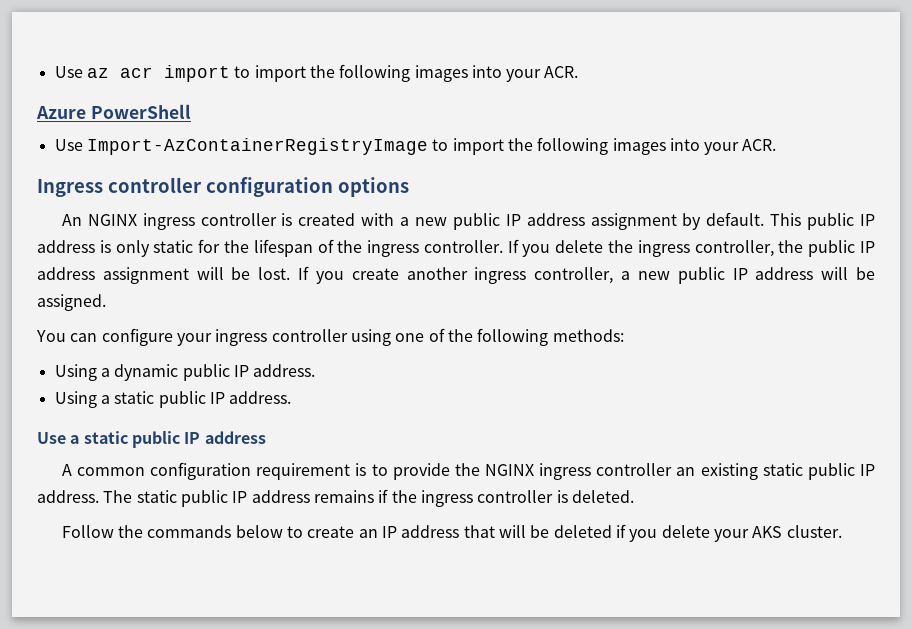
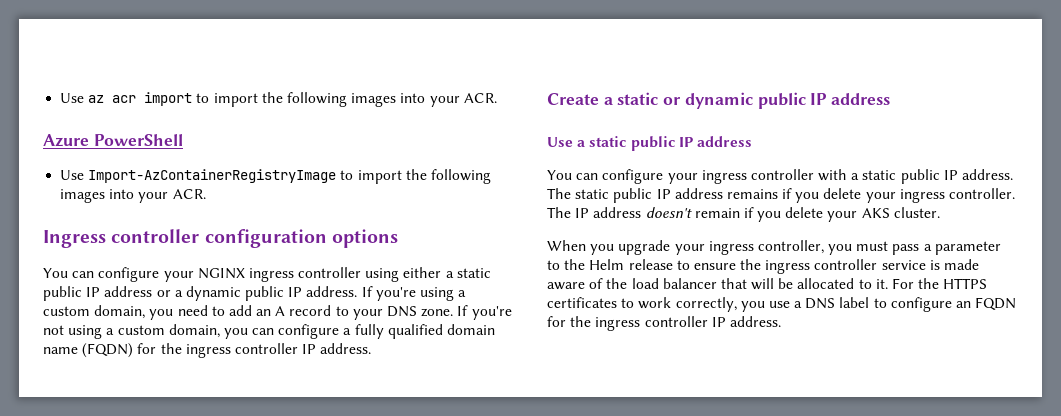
- An NGINX ingress controller is created with a new public IP address assignment by default. This public IP address is only static for the lifespan of the ingress controller. If you delete the ingress controller, the public IP address assignment will be lost. If you create another ingress controller, a new public IP address will be assigned.
- You can configure your ingress controller using one of the following methods:
- Using a dynamic public IP address.
- Using a static public IP address.
+ You can configure your NGINX ingress controller using either a static public IP address or a dynamic public IP address. If you're using a custom domain, you need to add an A record to your DNS zone. If you're not using a custom domain, you can configure a fully qualified domain name (FQDN) for the ingress controller IP address.
+ Create a static or dynamic public IP address
- A common configuration requirement is to provide the NGINX ingress controller an existing static public IP address.
+ You can configure your ingress controller with a static public IP address.
- The static public IP address remains if the ingress controller is deleted.
- Follow the commands below to create an IP address that will be deleted if you delete your AKS cluster.
+ The static public IP address remains if you delete your ingress controller. The IP address doesn't remain if you delete your AKS cluster.
+ When you upgrade your ingress controller, you must pass a parameter to the Helm release to ensure the ingress controller service is made aware of the load balancer that will be allocated to it. For the HTTPS certificates to work correctly, you use a DNS label to configure an FQDN for the ingress controller IP address.

